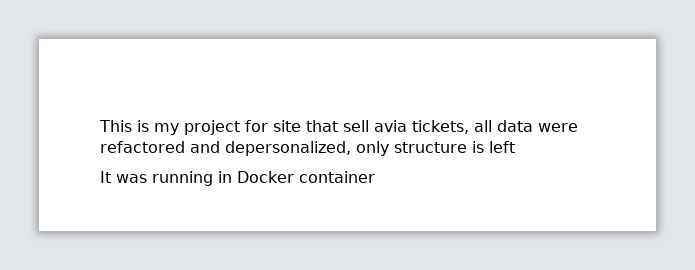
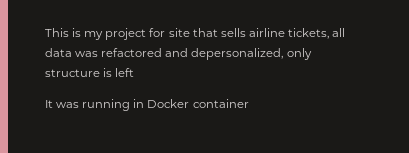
- This is my project for site that sell avia tickets, all data were refactored and depersonalized, only structure is left
+ This is my project for site that sells airline tickets, all data was refactored and depersonalized, only structure is left

